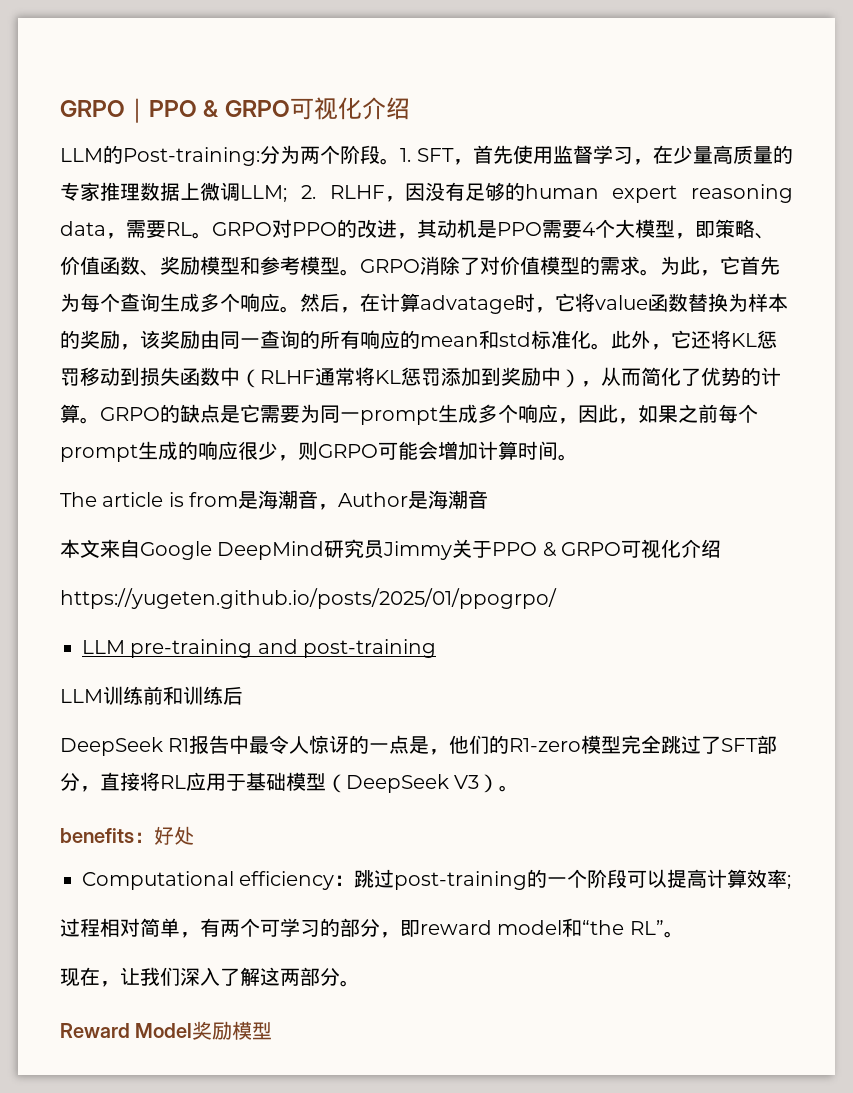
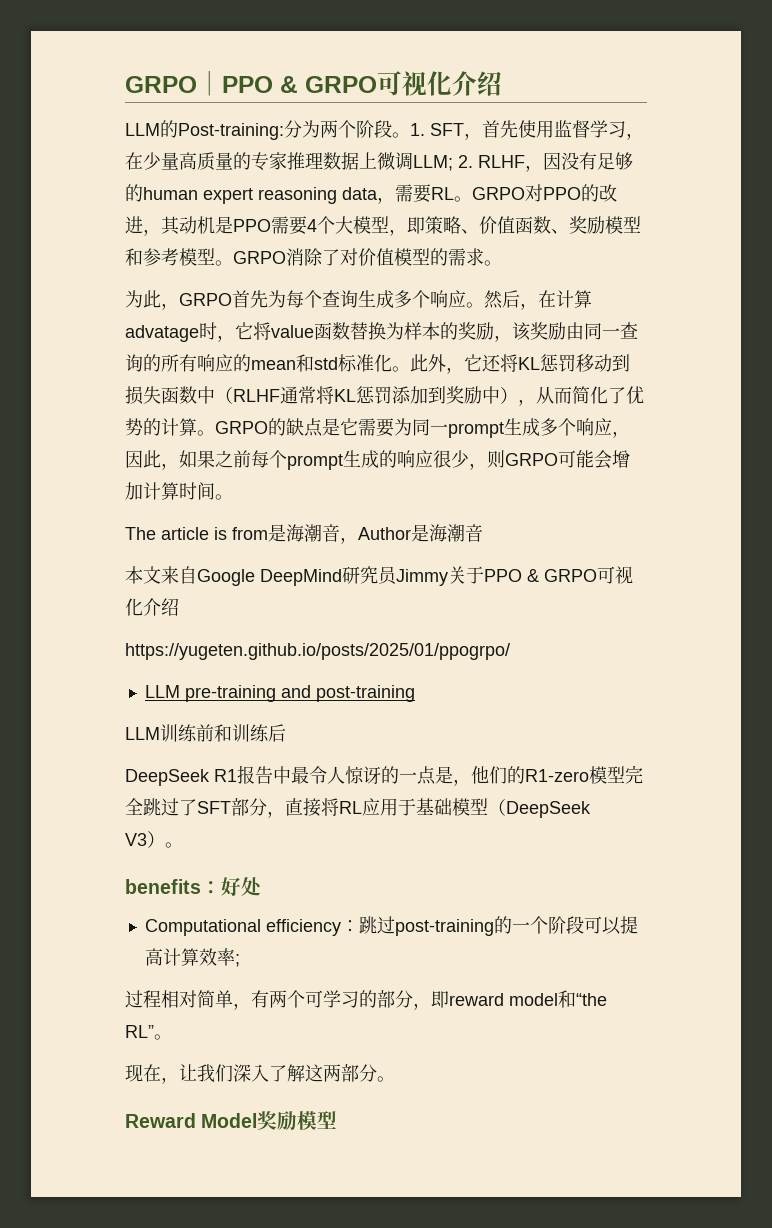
- GRPO消除了对价值模型的需求。为此，它首先为每个查询生成多个响应。
+ GRPO消除了对价值模型的需求。
+ 为此，GRPO首先为每个查询生成多个响应。

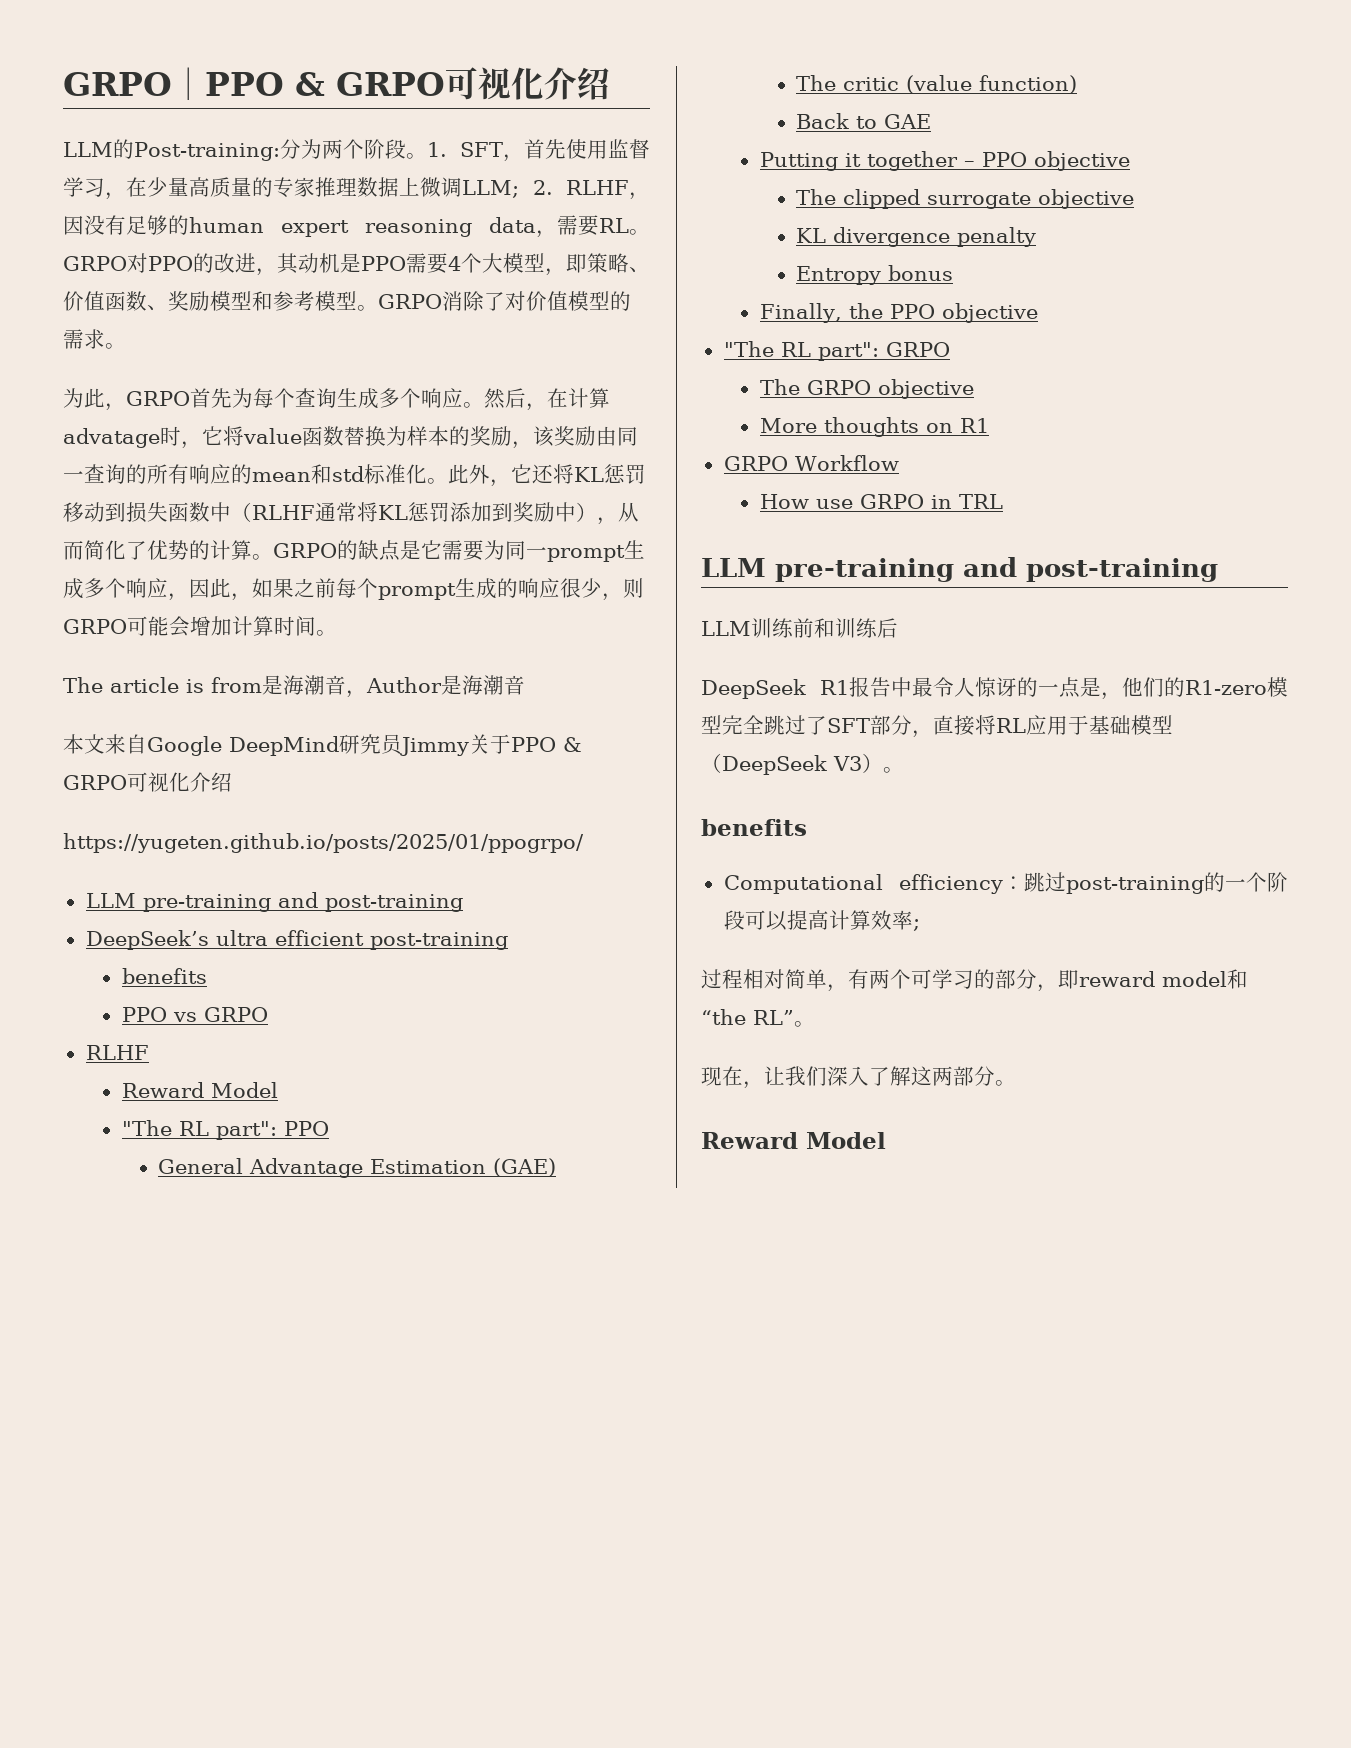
+ DeepSeek’s ultra efficient post-training
+ benefits
+ PPO vs GRPO
+ RLHF
+ Reward Model
+ "The RL part": PPO
+ General Advantage Estimation (GAE)
+ The critic (value function)
+ Back to GAE
+ Putting it together – PPO objective
+ The clipped surrogate objective
+ KL divergence penalty
+ Entropy bonus
+ Finally, the PPO objective
+ "The RL part": GRPO
+ The GRPO objective
+ More thoughts on R1
+ GRPO Workflow
+ How use GRPO in TRL
+ LLM pre-training and post-training
  DeepSeek R1报告中最令人惊讶的一点是，他们的R1-zero模型完全跳过了SFT部分，直接将RL应用于基础模型（DeepSeek V3）。
- benefits：好处
+ benefits
  现在，让我们深入了解这两部分。
- Reward Model奖励模型
+ Reward Model

